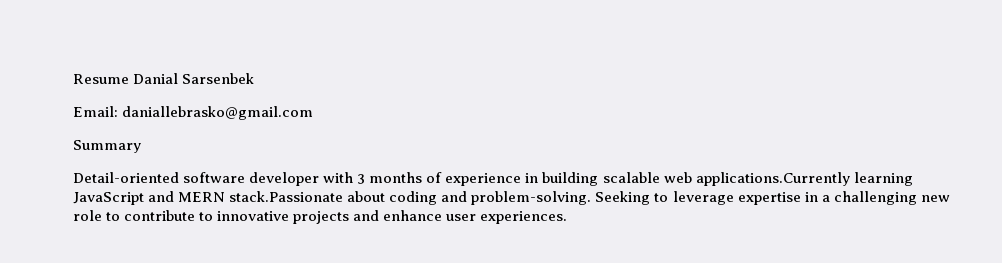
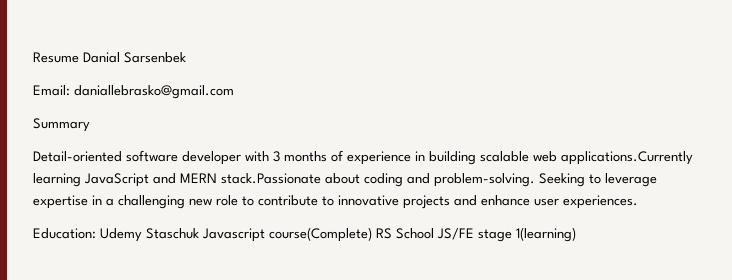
+ Education: Udemy Staschuk Javascript course(Complete) RS School JS/FE stage 1(learning)

